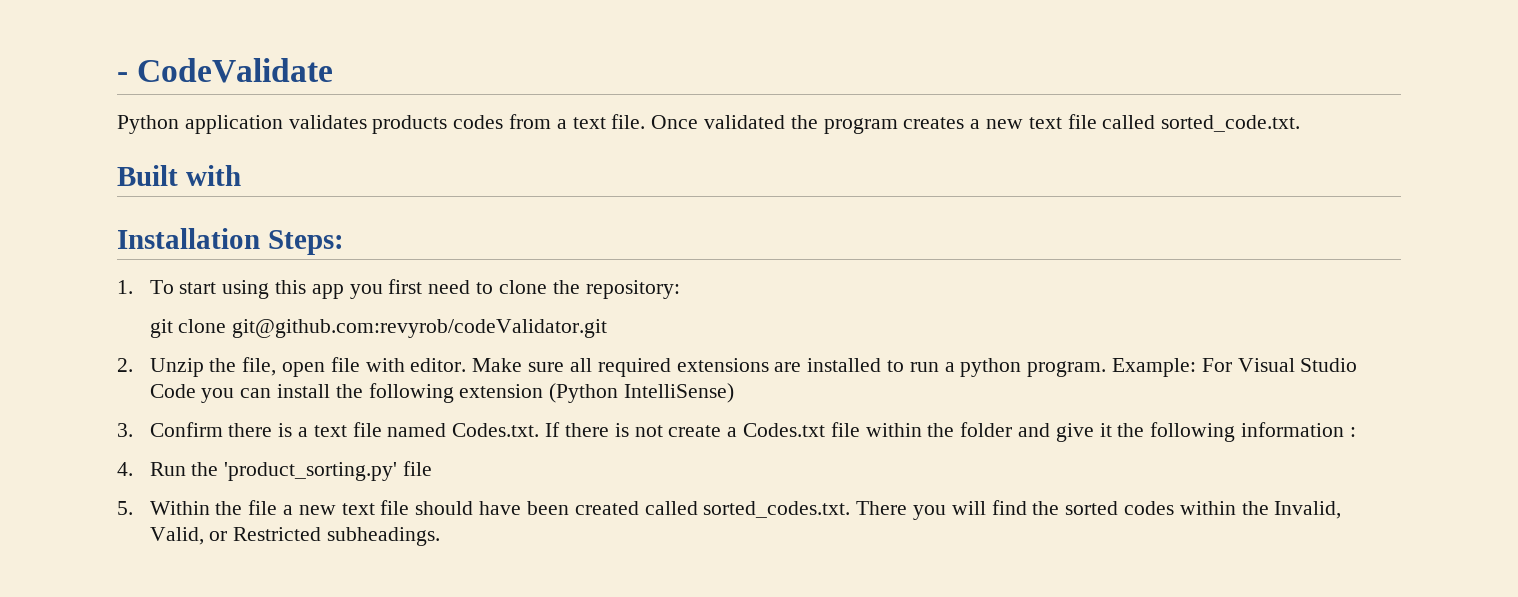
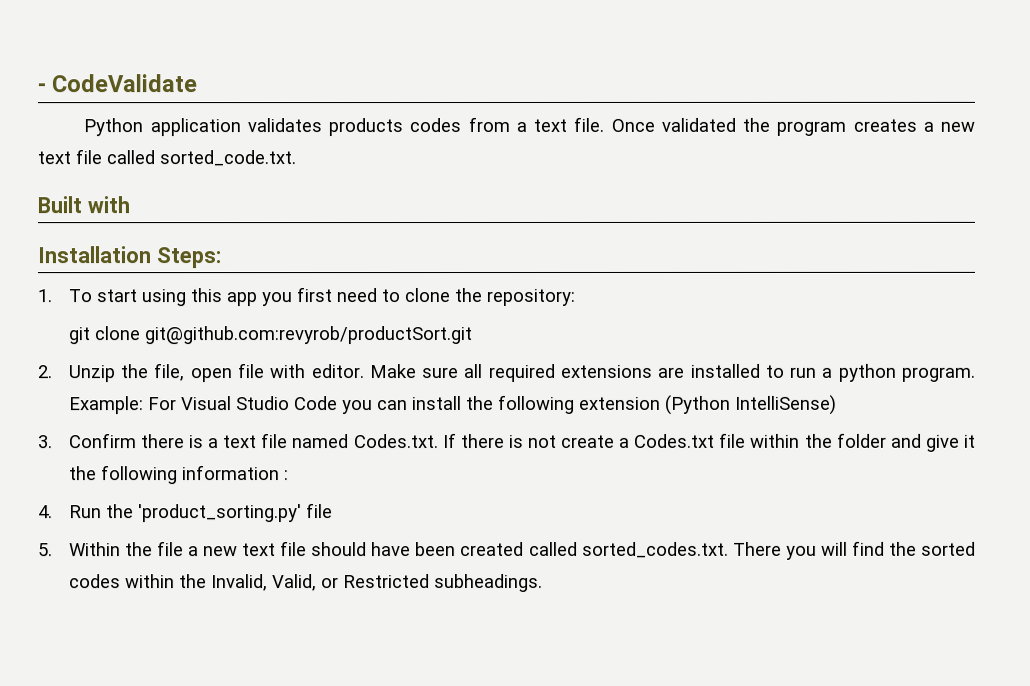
- git clone git@github.com:revyrob/codeValidator.git
+ git clone git@github.com:revyrob/productSort.git

